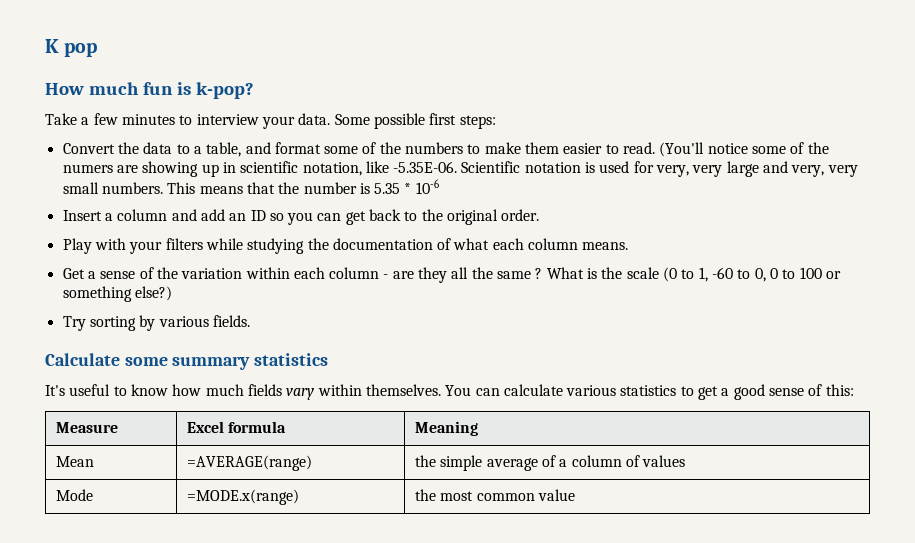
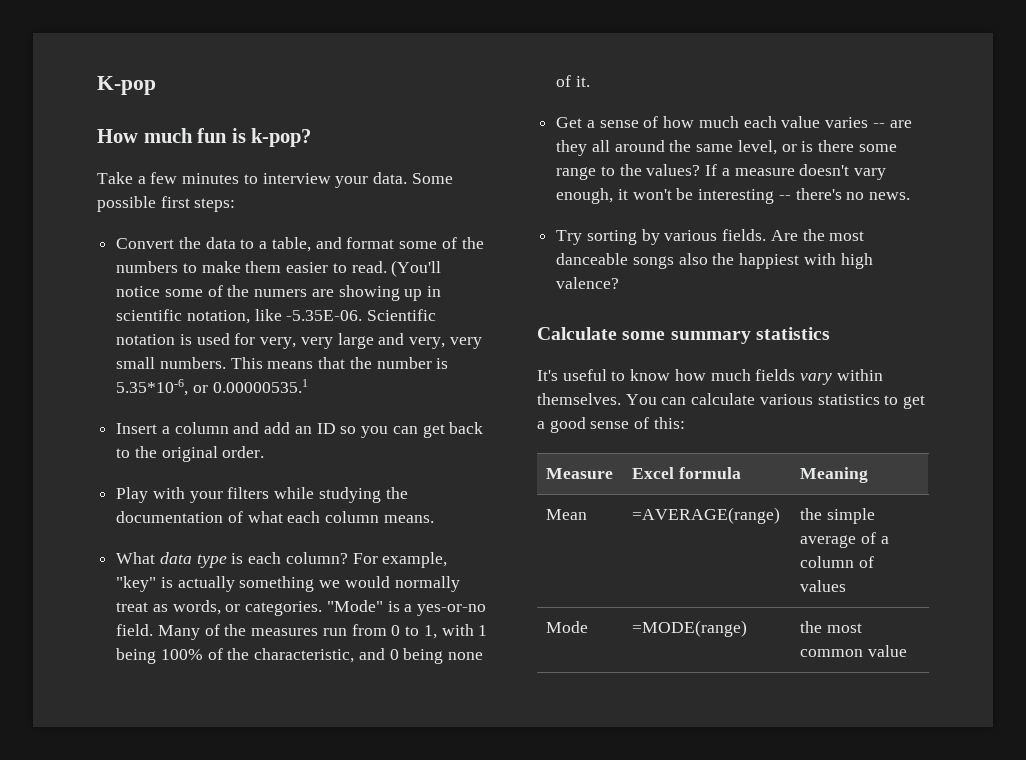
- K pop
+ K-pop
- This means that the number is 5.35 * 10-6
+ This means that the number is 5.35*10-6, or 0.00000535.1
- Get a sense of the variation within each column - are they all the same ? What is the scale (0 to 1, -60 to 0, 0 to 100 or something else?)
+ What data type is each column? For example, "key" is actually something we would normally treat as words, or categories. "Mode" is a yes-or-no field. Many of the measures run from 0 to 1, with 1 being 100% of the characteristic, and 0 being none of it.
+ Get a sense of how much each value varies -- are they all around the same level, or is there some range to the values? If a measure doesn't vary enough, it won't be interesting -- there's no news.
+ Are the most danceable songs also the happiest with high valence?
- Mode | =MODE.x(range) | the most common value
+ Mode | =MODE(range) | the most common value

